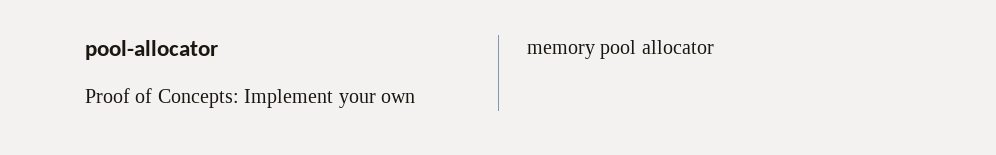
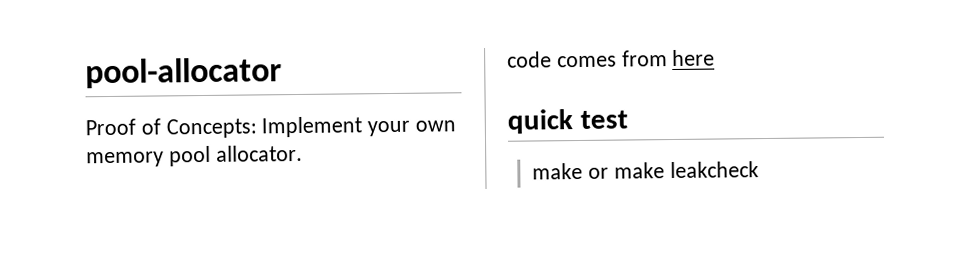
- Proof of Concepts: Implement your own memory pool allocator
+ Proof of Concepts: Implement your own memory pool allocator.
+ code comes from here
+ quick test
+ make or make leakcheck

